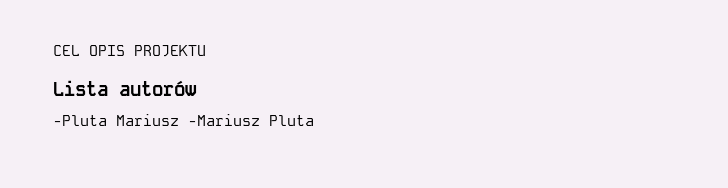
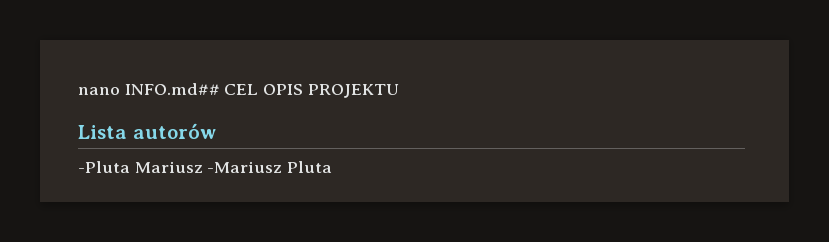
- CEL OPIS PROJEKTU
+ nano INFO.md## CEL OPIS PROJEKTU

